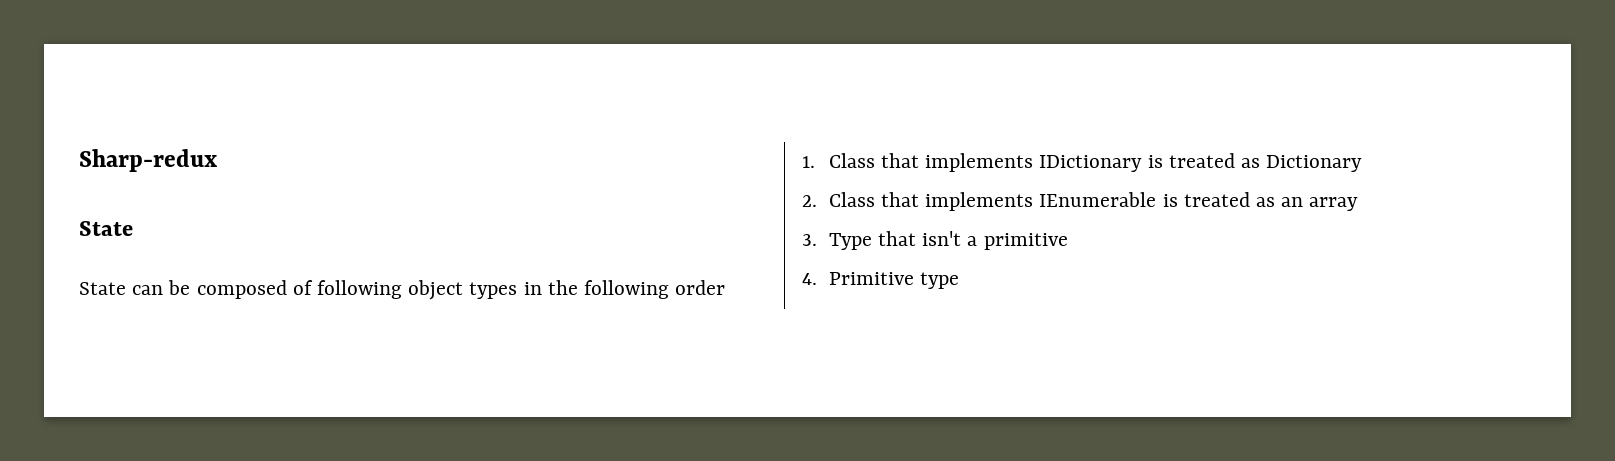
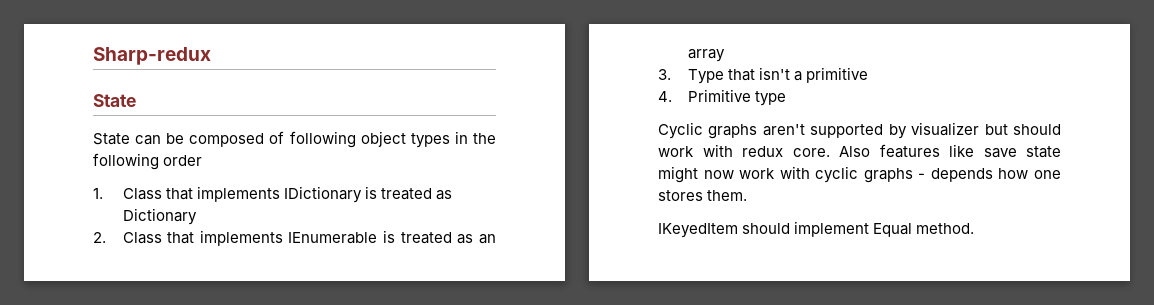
+ Cyclic graphs aren't supported by visualizer but should work with redux core. Also features like save state might now work with cyclic graphs - depends how one stores them.
+ IKeyedItem should implement Equal method.

